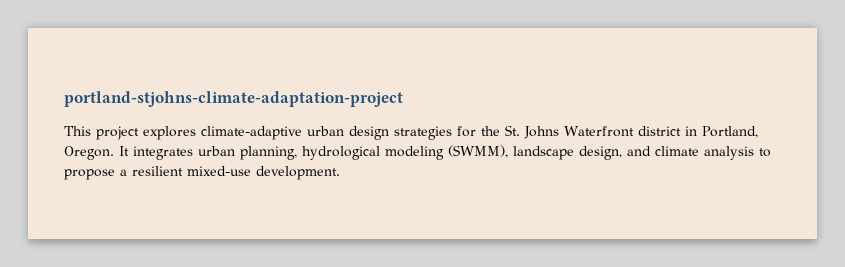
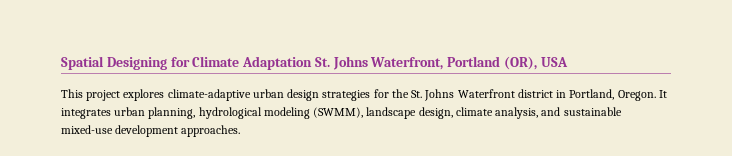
- portland-stjohns-climate-adaptation-project
+ Spatial Designing for Climate Adaptation St. Johns Waterfront, Portland (OR), USA
- It integrates urban planning, hydrological modeling (SWMM), landscape design, and climate analysis to propose a resilient mixed-use development.
+ It integrates urban planning, hydrological modeling (SWMM), landscape design, climate analysis, and sustainable mixed-use development approaches.

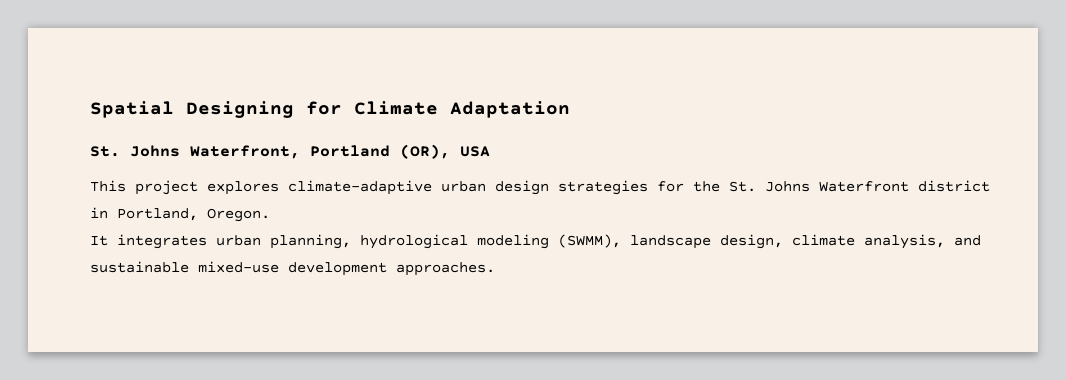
- Spatial Designing for Climate Adaptation St. Johns Waterfront, Portland (OR), USA
+ Spatial Designing for Climate Adaptation
+ St. Johns Waterfront, Portland (OR), USA
- This project explores climate-adaptive urban design strategies for the St. Johns Waterfront district in Portland, Oregon. It integrates urban planning, hydrological modeling (SWMM), landscape design, climate analysis, and sustainable mixed-use development approaches.
+ This project explores climate-adaptive urban design strategies for the St. Johns Waterfront district in Portland, Oregon.
+ It integrates urban planning, hydrological modeling (SWMM), landscape design, climate analysis, and sustainable mixed-use development approaches.

